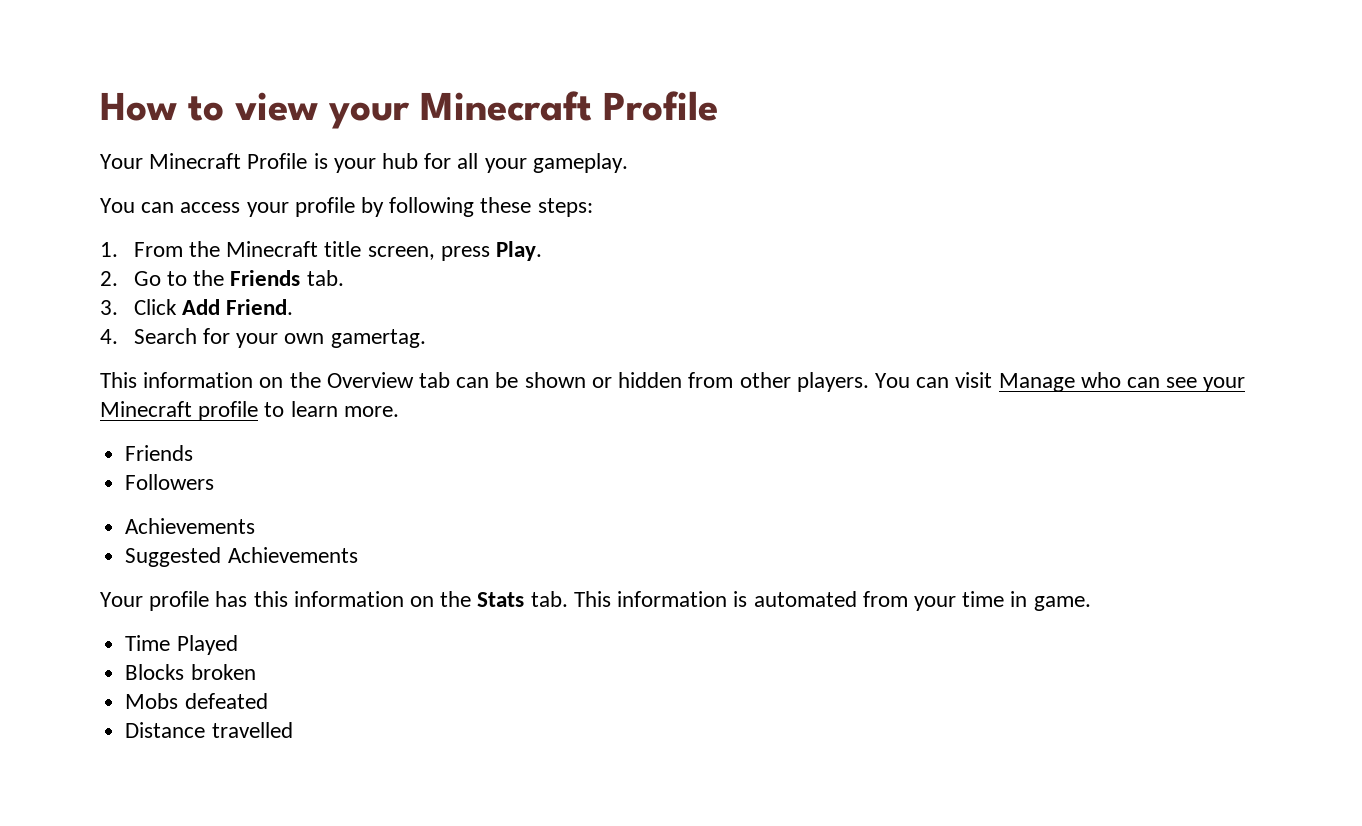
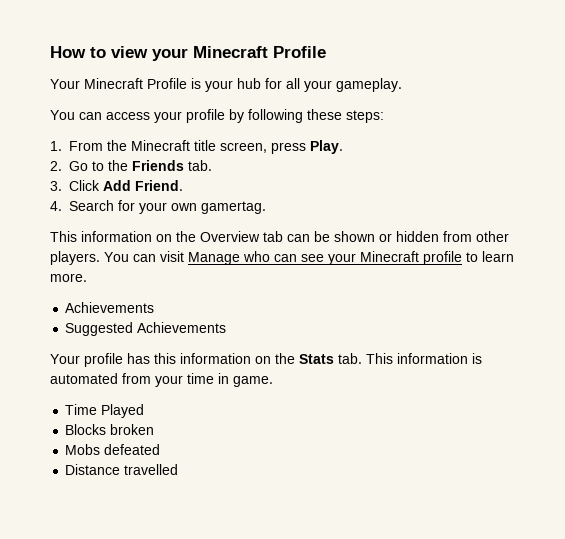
  You can visit Manage who can see your Minecraft profile to learn more.
- Friends
- Followers

